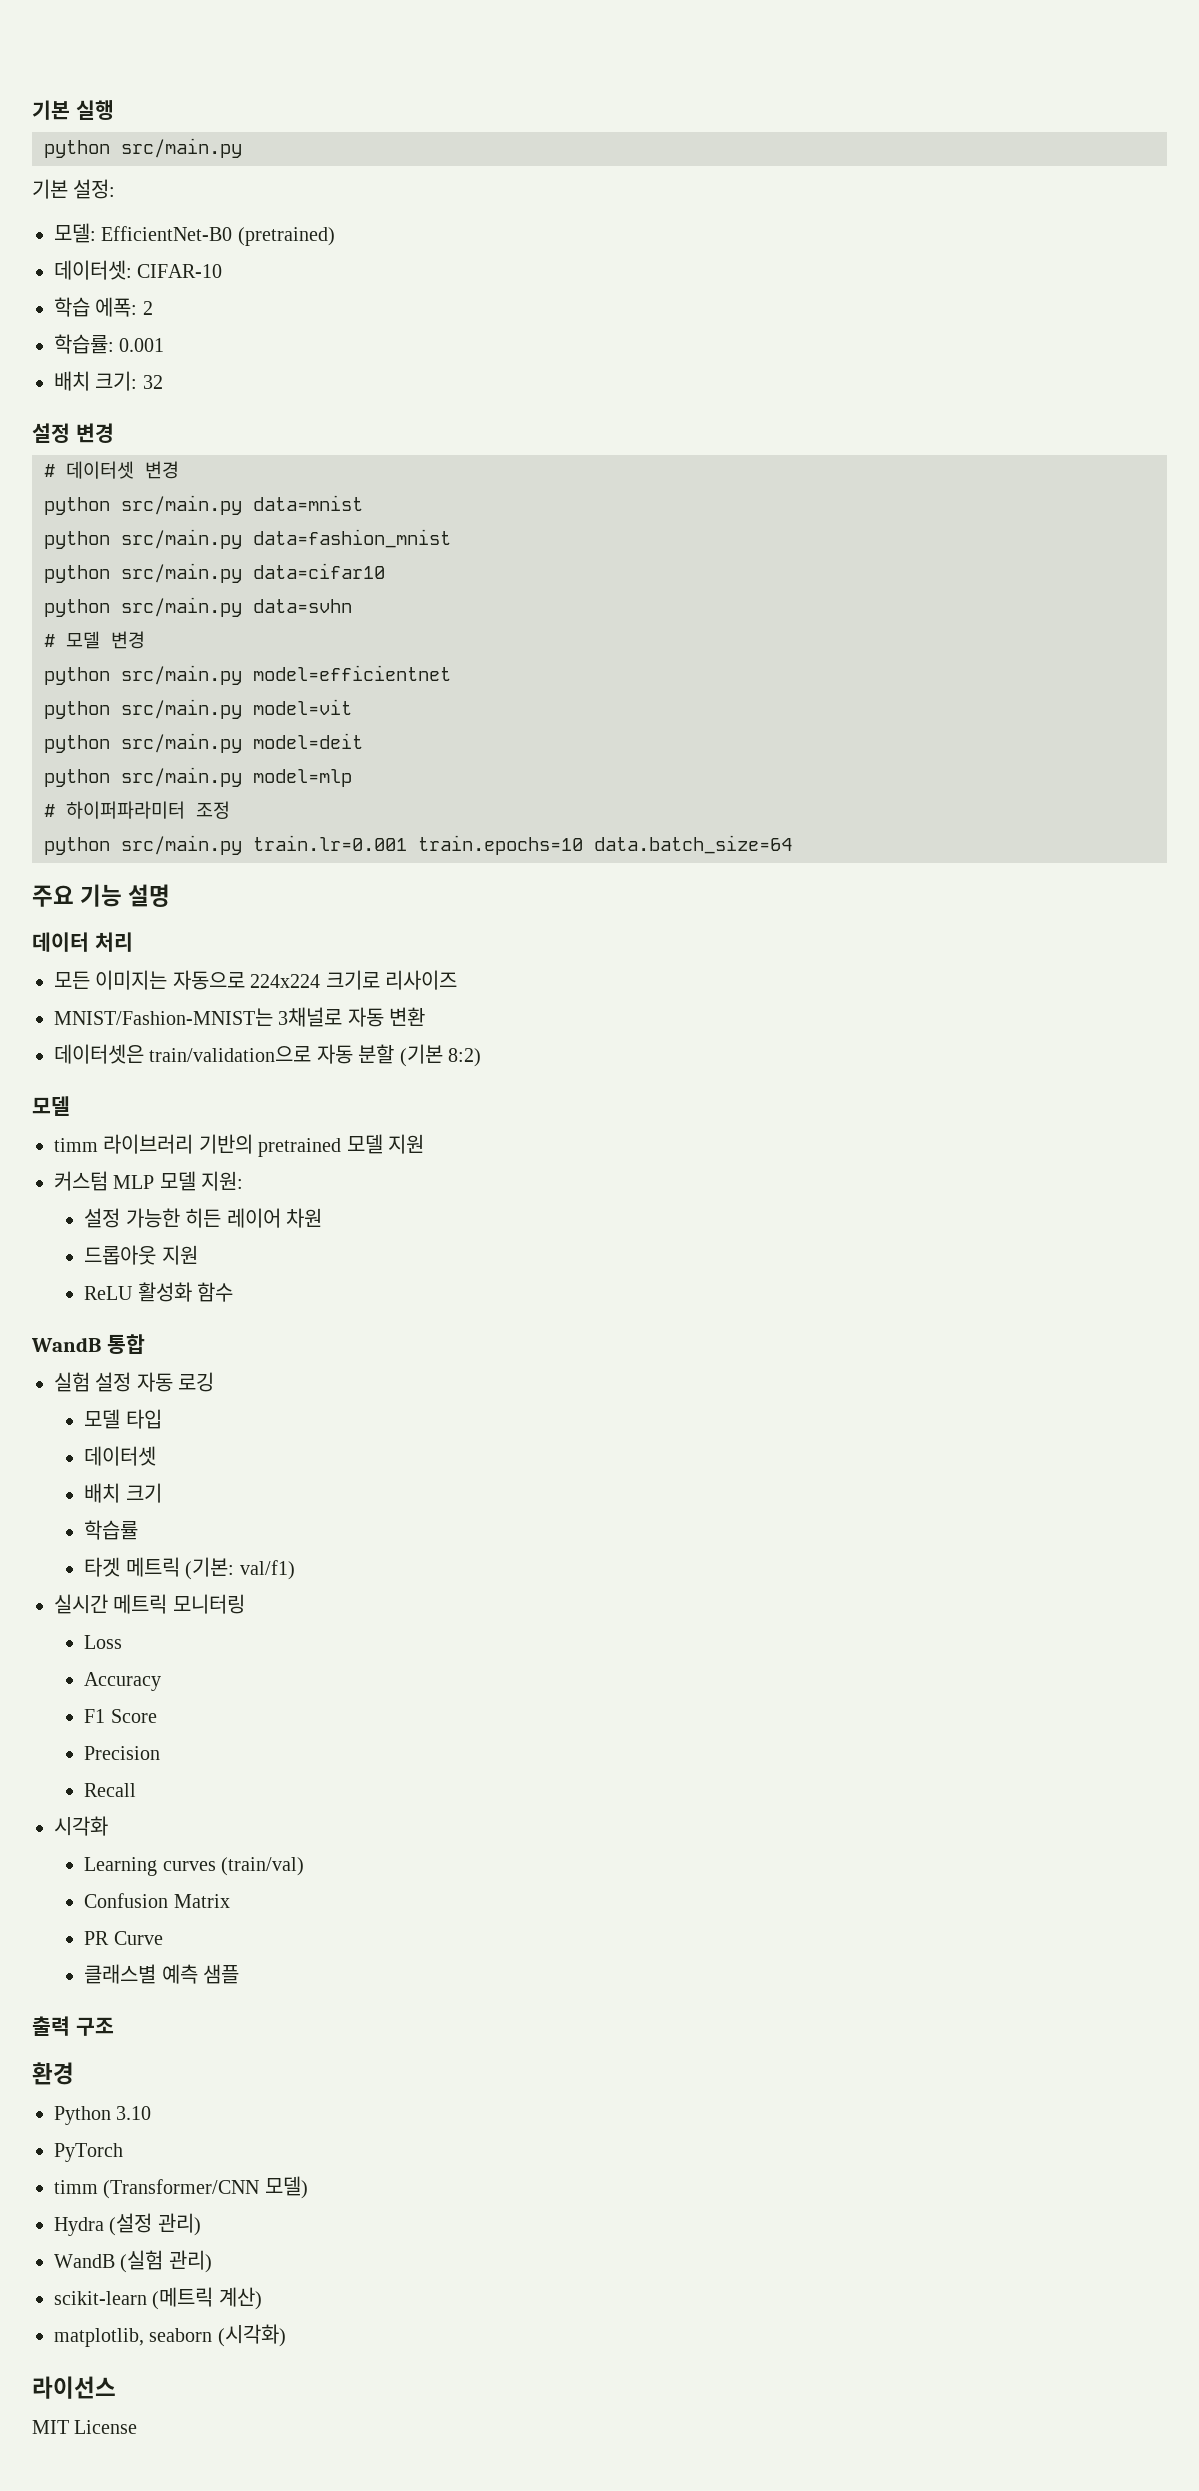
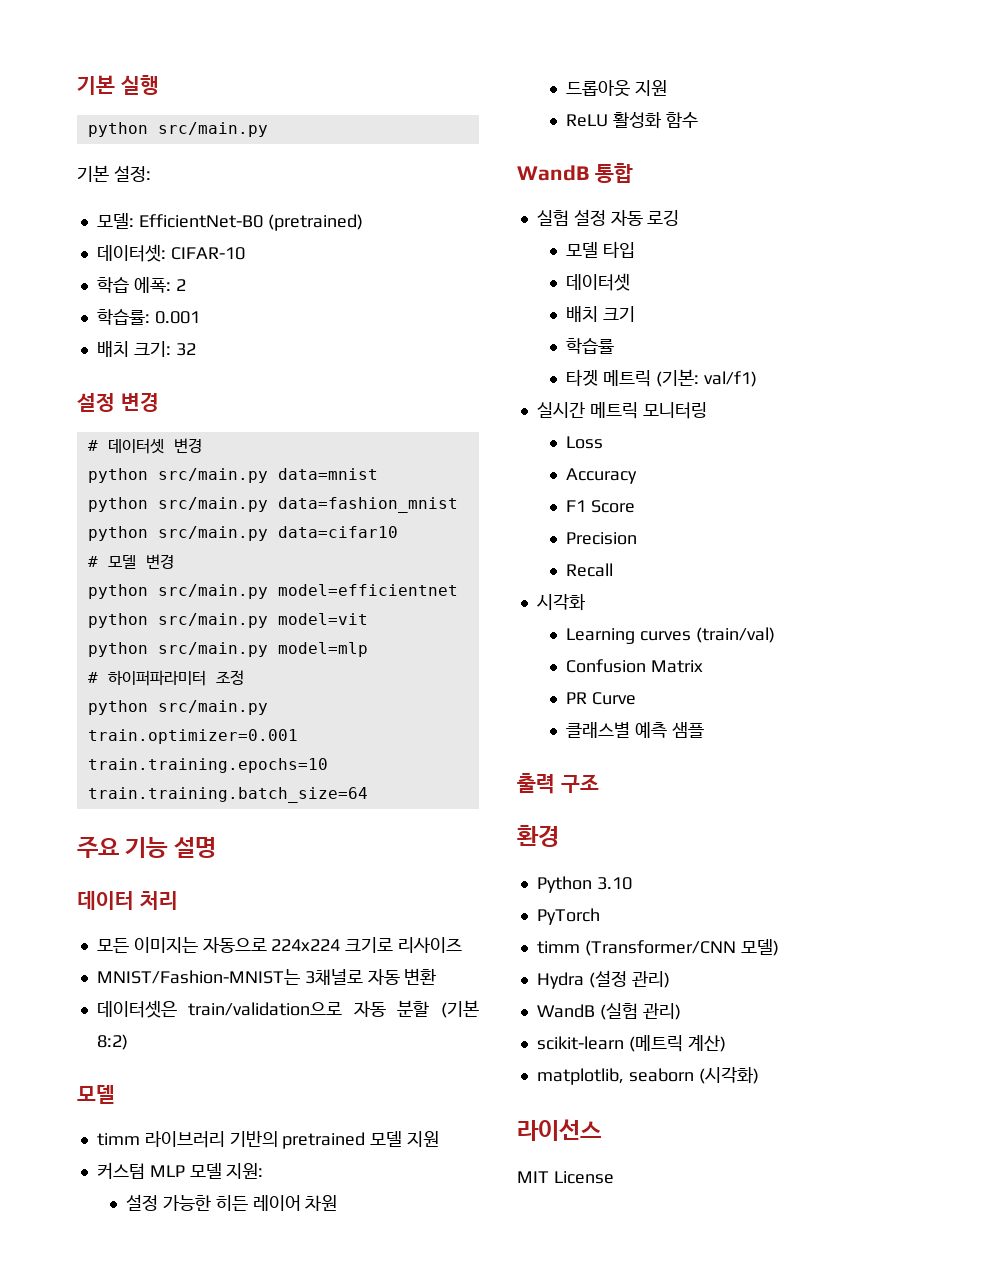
- python src/main.py data=svhn
- python src/main.py model=deit
- python src/main.py train.lr=0.001 train.epochs=10 data.batch_size=64
+ python src/main.py train.optimizer=0.001 train.training.epochs=10 train.training.batch_size=64

